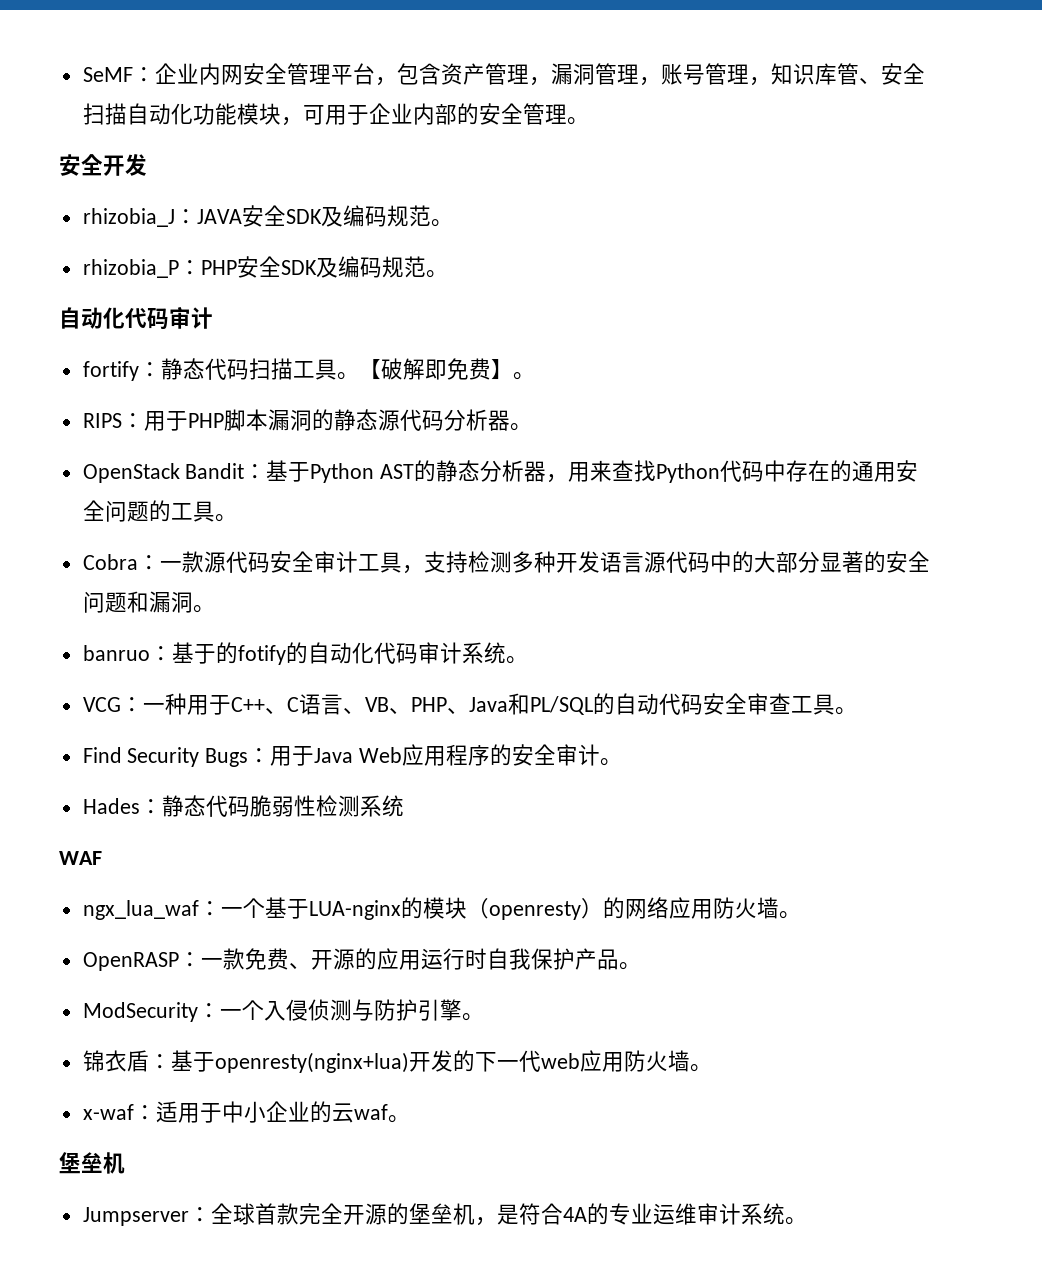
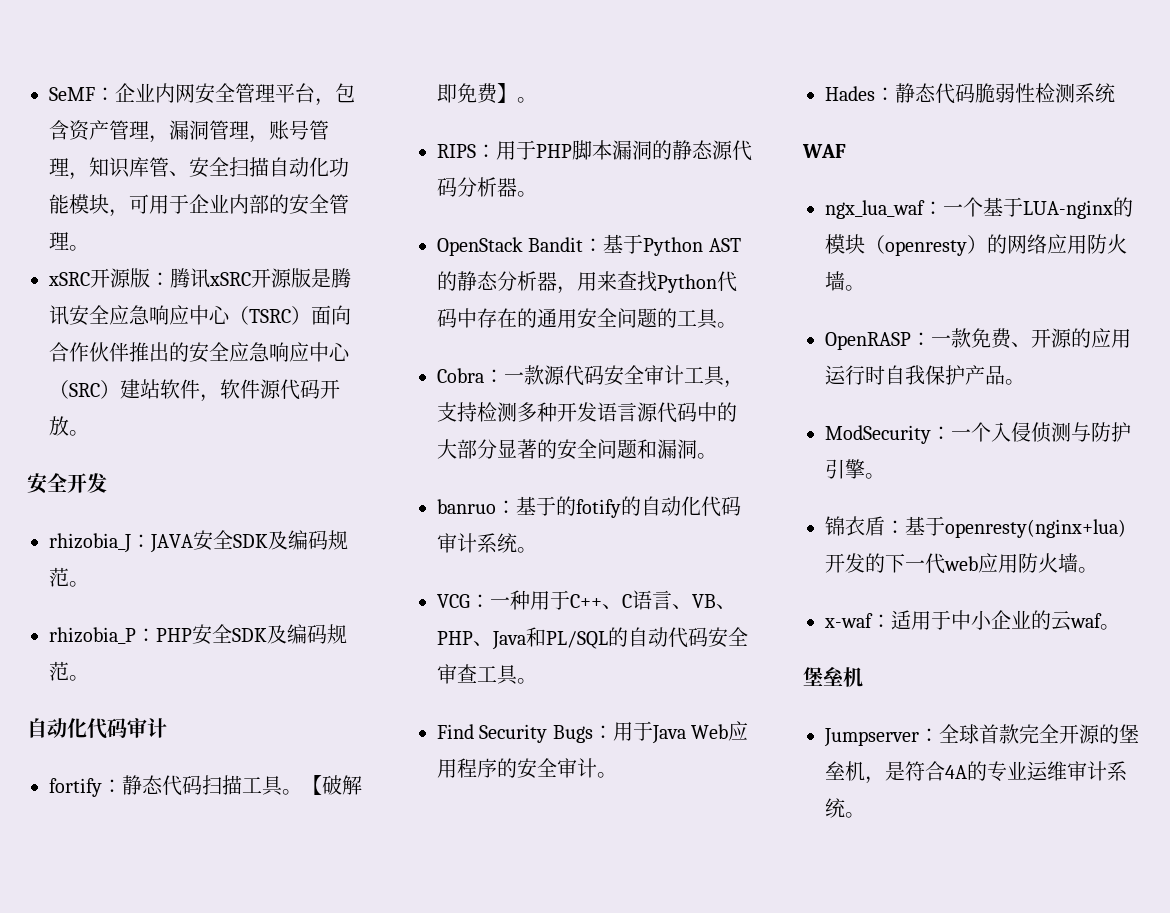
+ xSRC开源版：腾讯xSRC开源版是腾讯安全应急响应中心（TSRC）面向合作伙伴推出的安全应急响应中心（SRC）建站软件，软件源代码开放。

